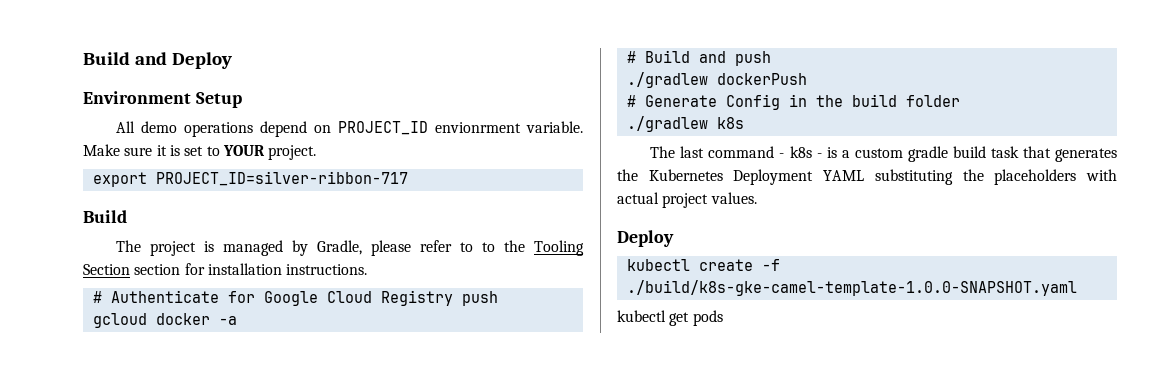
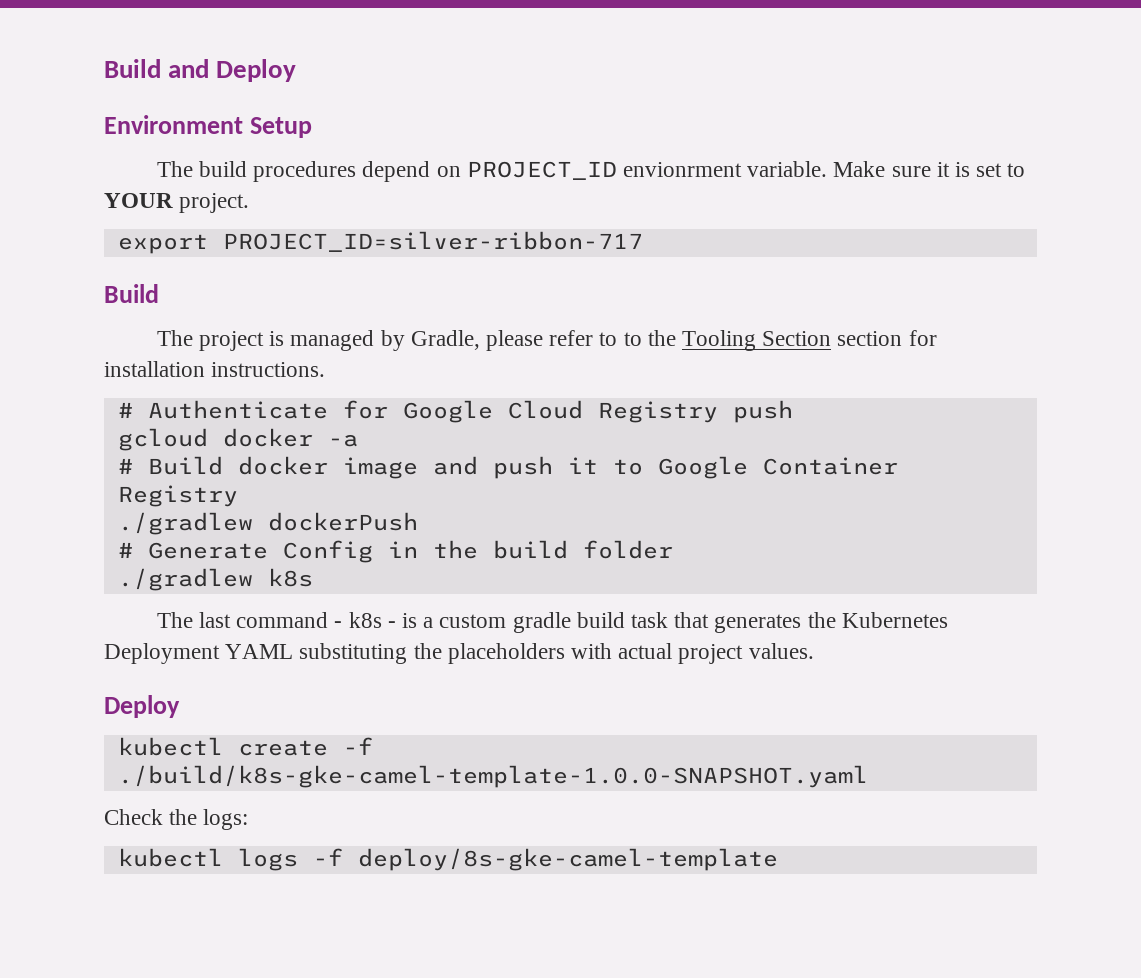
- All demo operations depend on PROJECT_ID envionrment variable.
+ The build procedures depend on PROJECT_ID envionrment variable.
- # Build and push
+ # Build docker image and push it to Google Container Registry
- kubectl get pods
+ Check the logs:
+ kubectl logs -f deploy/8s-gke-camel-template

